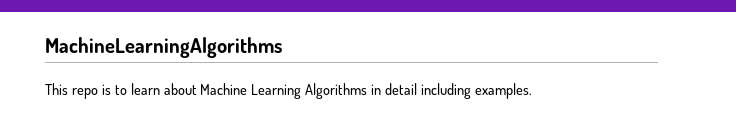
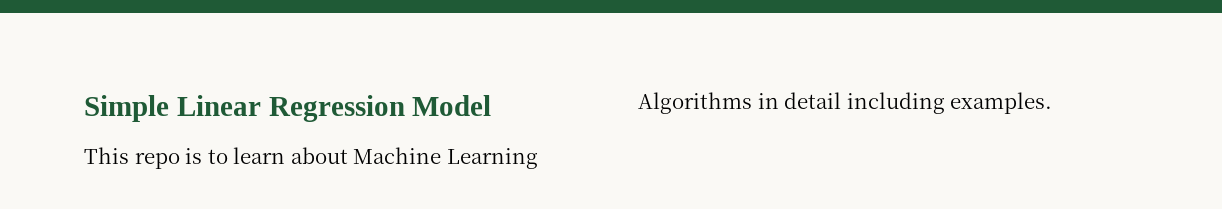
- MachineLearningAlgorithms
+ Simple Linear Regression Model

